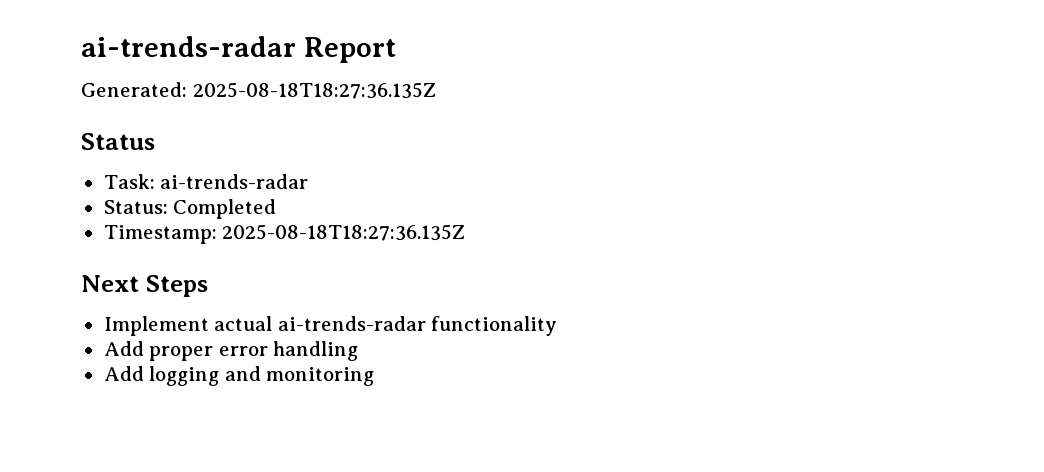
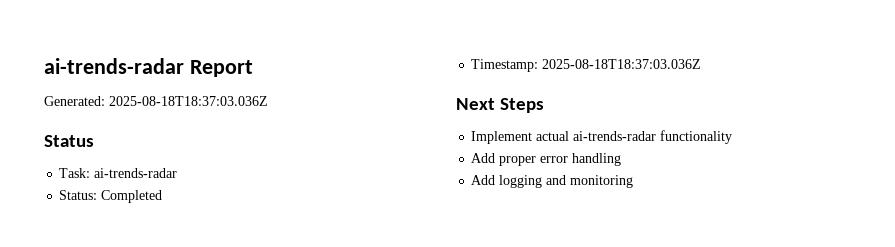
- Generated: 2025-08-18T18:27:36.135Z
+ Generated: 2025-08-18T18:37:03.036Z
- Timestamp: 2025-08-18T18:27:36.135Z
+ Timestamp: 2025-08-18T18:37:03.036Z

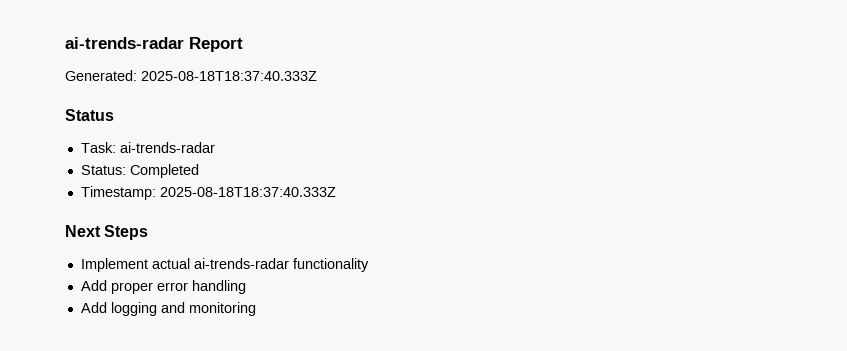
- Generated: 2025-08-18T18:37:03.036Z
+ Generated: 2025-08-18T18:37:40.333Z
- Timestamp: 2025-08-18T18:37:03.036Z
+ Timestamp: 2025-08-18T18:37:40.333Z

